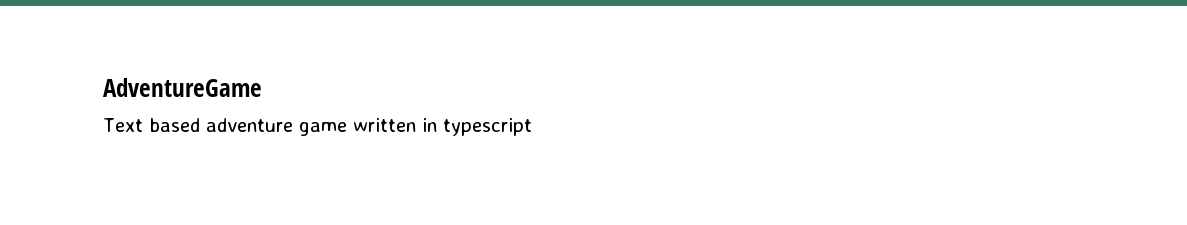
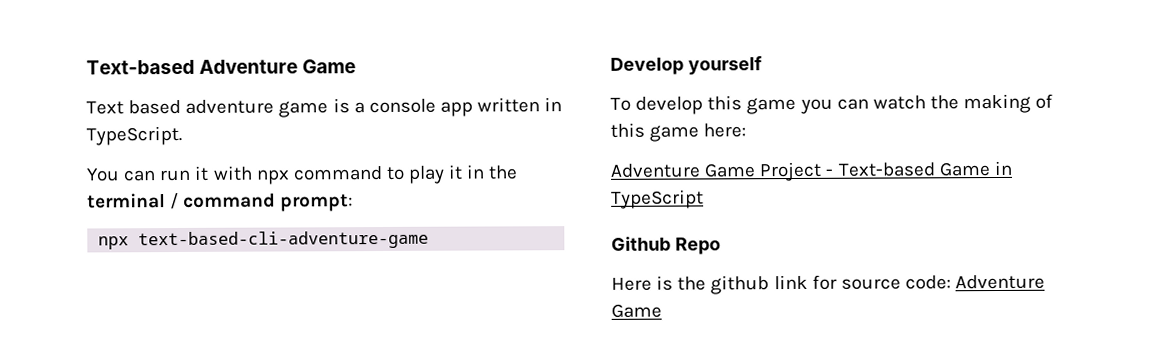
- AdventureGame
+ Text-based Adventure Game
- Text based adventure game written in typescript
+ Text based adventure game is a console app written in TypeScript.
+ You can run it with npx command to play it in the terminal / command prompt:
+ npx text-based-cli-adventure-game
+ Develop yourself
+ To develop this game you can watch the making of this game here:
+ Adventure Game Project - Text-based Game in TypeScript
+ Github Repo
+ Here is the github link for source code: Adventure Game

